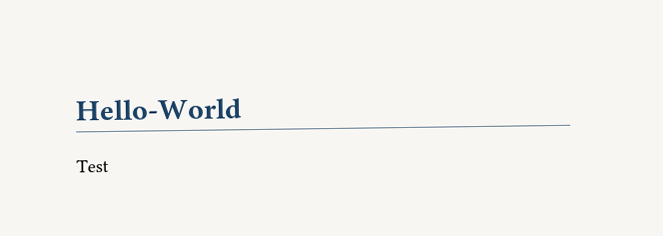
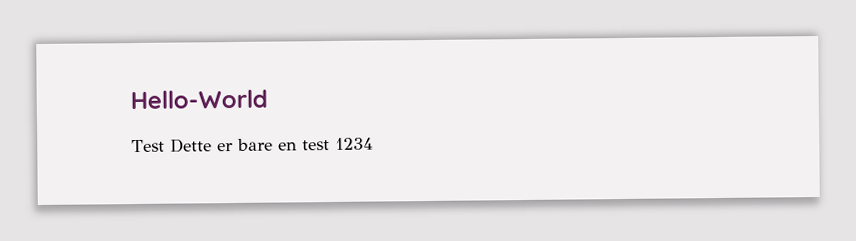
- Test
+ Test Dette er bare en test 1234

